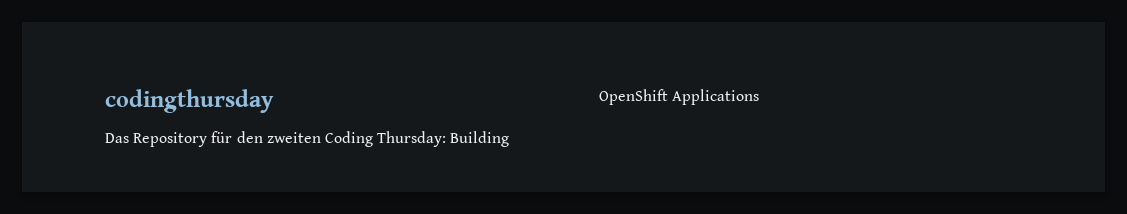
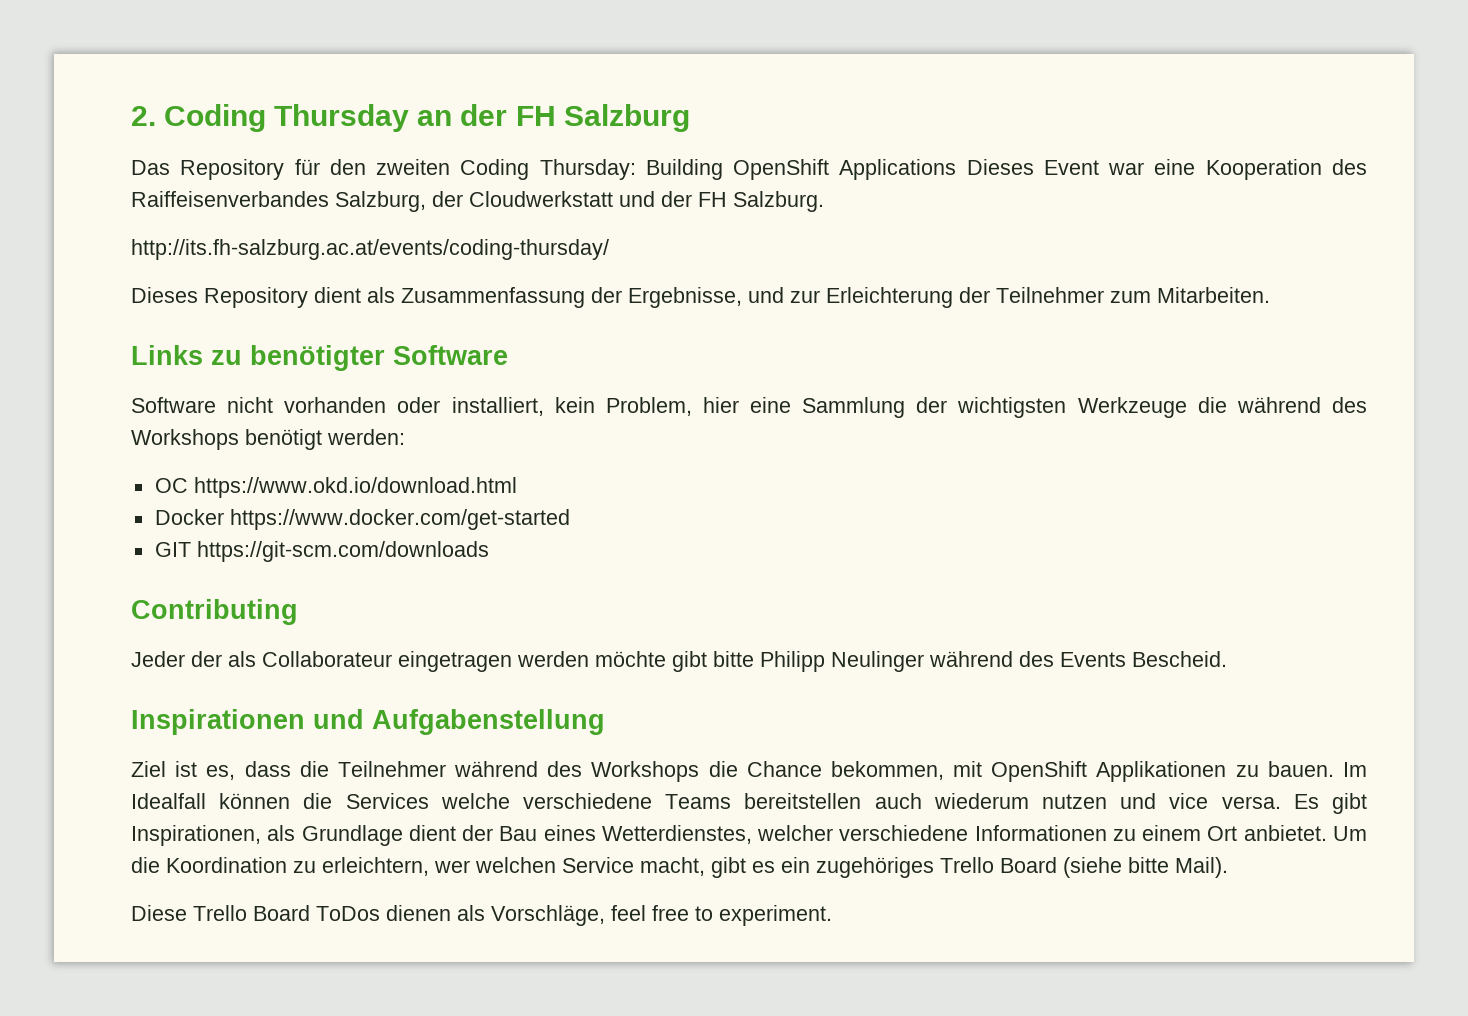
- codingthursday
+ 2. Coding Thursday an der FH Salzburg
- Das Repository für den zweiten Coding Thursday: Building OpenShift Applications
+ Das Repository für den zweiten Coding Thursday: Building OpenShift Applications Dieses Event war eine Kooperation des Raiffeisenverbandes Salzburg, der Cloudwerkstatt und der FH Salzburg.
+ http://its.fh-salzburg.ac.at/events/coding-thursday/
+ Dieses Repository dient als Zusammenfassung der Ergebnisse, und zur Erleichterung der Teilnehmer zum Mitarbeiten.
+ Links zu benötigter Software
+ Software nicht vorhanden oder installiert, kein Problem, hier eine Sammlung der wichtigsten Werkzeuge die während des Workshops benötigt werden:
+ OC https://www.okd.io/download.html
+ Docker https://www.docker.com/get-started
+ GIT https://git-scm.com/downloads
+ Contributing
+ Jeder der als Collaborateur eingetragen werden möchte gibt bitte Philipp Neulinger während des Events Bescheid.
+ Inspirationen und Aufgabenstellung
+ Ziel ist es, dass die Teilnehmer während des Workshops die Chance bekommen, mit OpenShift Applikationen zu bauen. Im Idealfall können die Services welche verschiedene Teams bereitstellen auch wiederum nutzen und vice versa. Es gibt Inspirationen, als Grundlage dient der Bau eines Wetterdienstes, welcher verschiedene Informationen zu einem Ort anbietet. Um die Koordination zu erleichtern, wer welchen Service macht, gibt es ein zugehöriges Trello Board (siehe bitte Mail).
+ Diese Trello Board ToDos dienen als Vorschläge, feel free to experiment.

